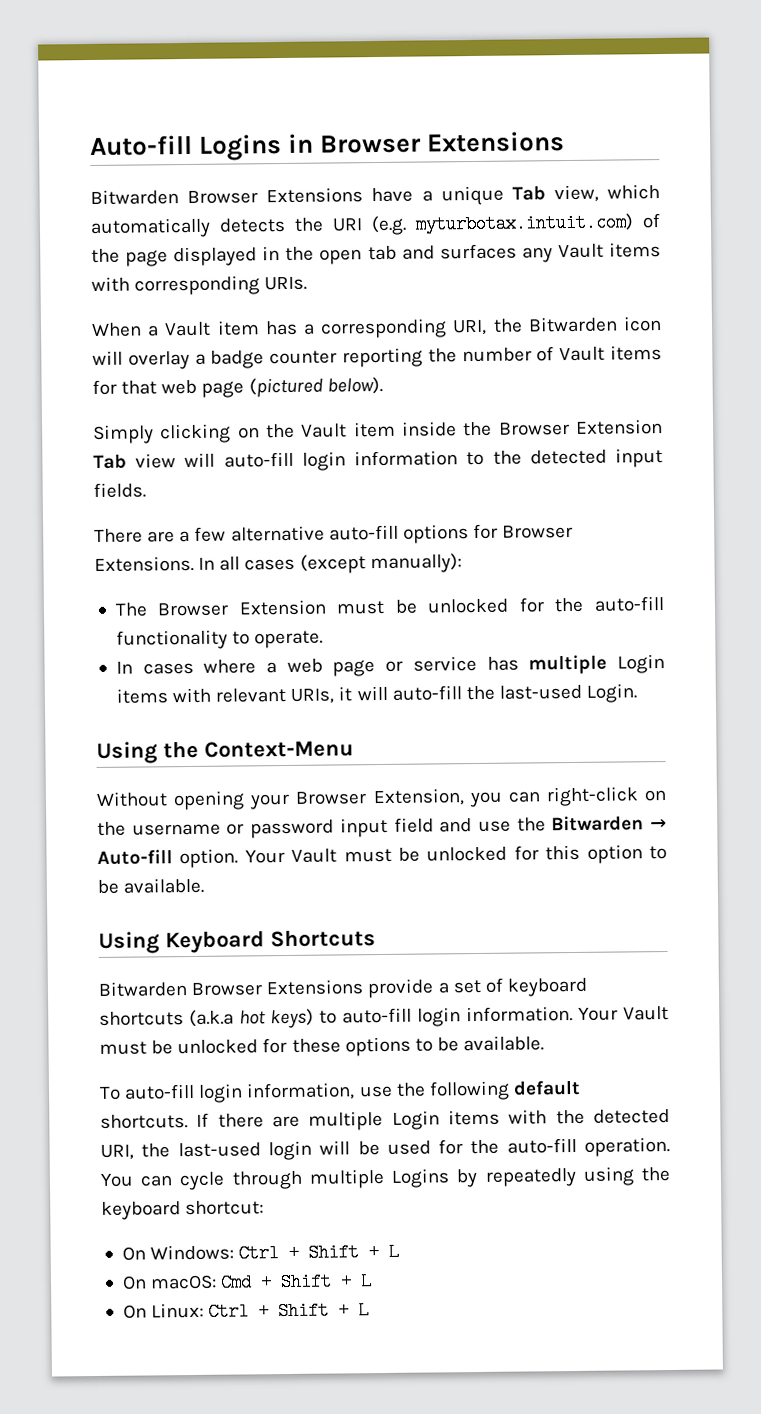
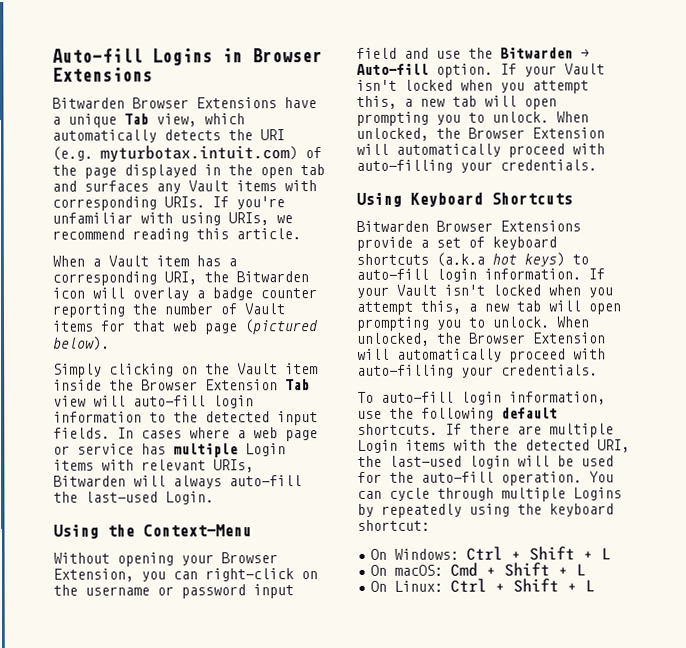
+ If you're unfamiliar with using URIs, we recommend reading this article.
- Simply clicking on the Vault item inside the Browser Extension Tab view will auto-fill login information to the detected input fields.
- There are a few alternative auto-fill options for Browser Extensions. In all cases (except manually):
- The Browser Extension must be unlocked for the auto-fill functionality to operate.
- In cases where a web page or service has multiple Login items with relevant URIs, it will auto-fill the last-used Login.
+ Simply clicking on the Vault item inside the Browser Extension Tab view will auto-fill login information to the detected input fields. In cases where a web page or service has multiple Login items with relevant URIs, Bitwarden will always auto-fill the last-used Login.
- Without opening your Browser Extension, you can right-click on the username or password input field and use the Bitwarden → Auto-fill option. Your Vault must be unlocked for this option to be available.
+ Without opening your Browser Extension, you can right-click on the username or password input field and use the Bitwarden → Auto-fill option. If your Vault isn't locked when you attempt this, a new tab will open prompting you to unlock. When unlocked, the Browser Extension will automatically proceed with auto-filling your credentials.
- Bitwarden Browser Extensions provide a set of keyboard shortcuts (a.k.a hot keys) to auto-fill login information. Your Vault must be unlocked for these options to be available.
+ Bitwarden Browser Extensions provide a set of keyboard shortcuts (a.k.a hot keys) to auto-fill login information. If your Vault isn't locked when you attempt this, a new tab will open prompting you to unlock. When unlocked, the Browser Extension will automatically proceed with auto-filling your credentials.

